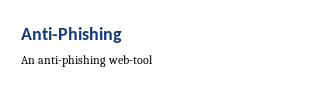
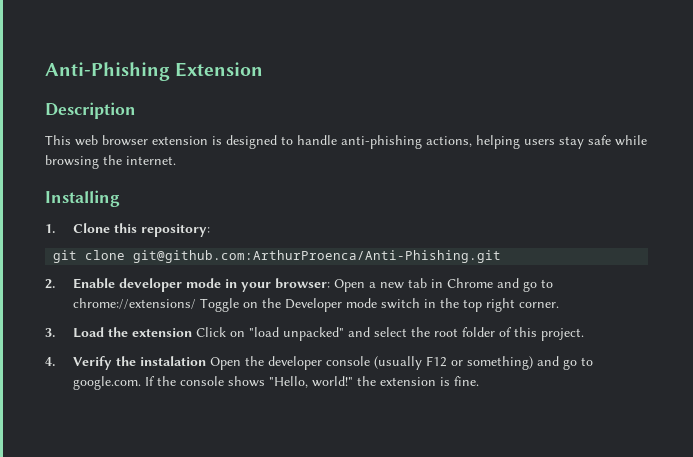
- Anti-Phishing
- An anti-phishing web-tool
+ Anti-Phishing Extension
+ Description
+ This web browser extension is designed to handle anti-phishing actions, helping users stay safe while browsing the internet.
+ Installing
+ 1. Clone this repository:
+ git clone git@github.com:ArthurProenca/Anti-Phishing.git
+ 2. Enable developer mode in your browser: Open a new tab in Chrome and go to chrome://extensions/ Toggle on the Developer mode switch in the top right corner.
+ 3. Load the extension Click on "load unpacked" and select the root folder of this project.
+ 4. Verify the instalation Open the developer console (usually F12 or something) and go to google.com. If the console shows "Hello, world!" the extension is fine.

